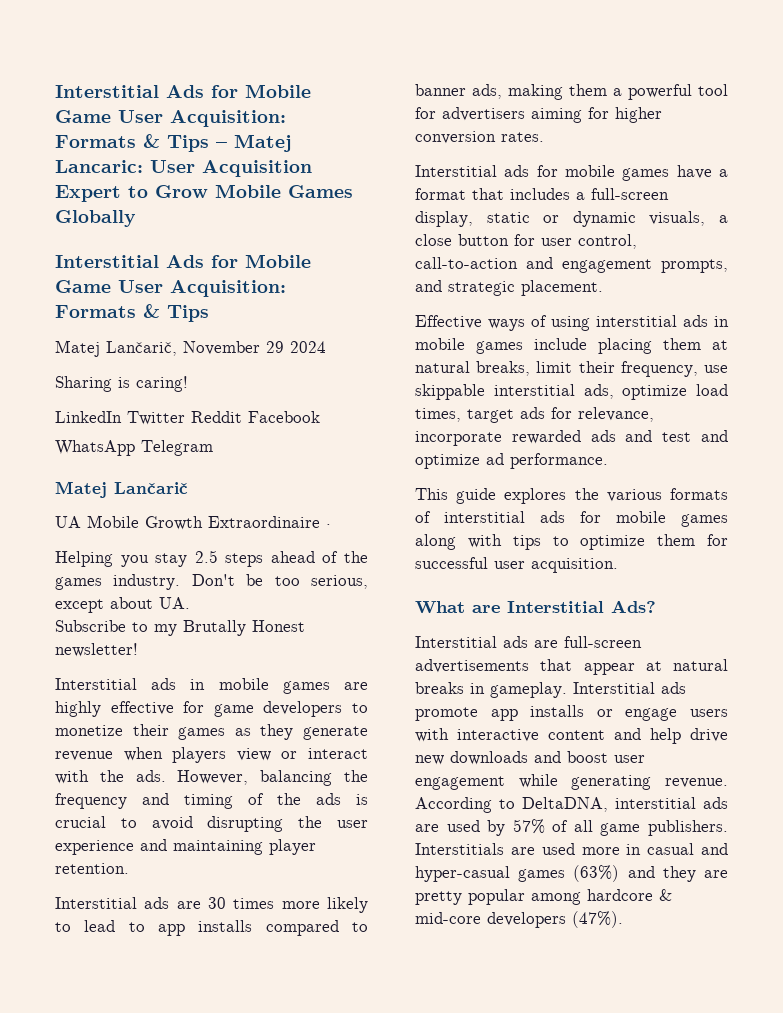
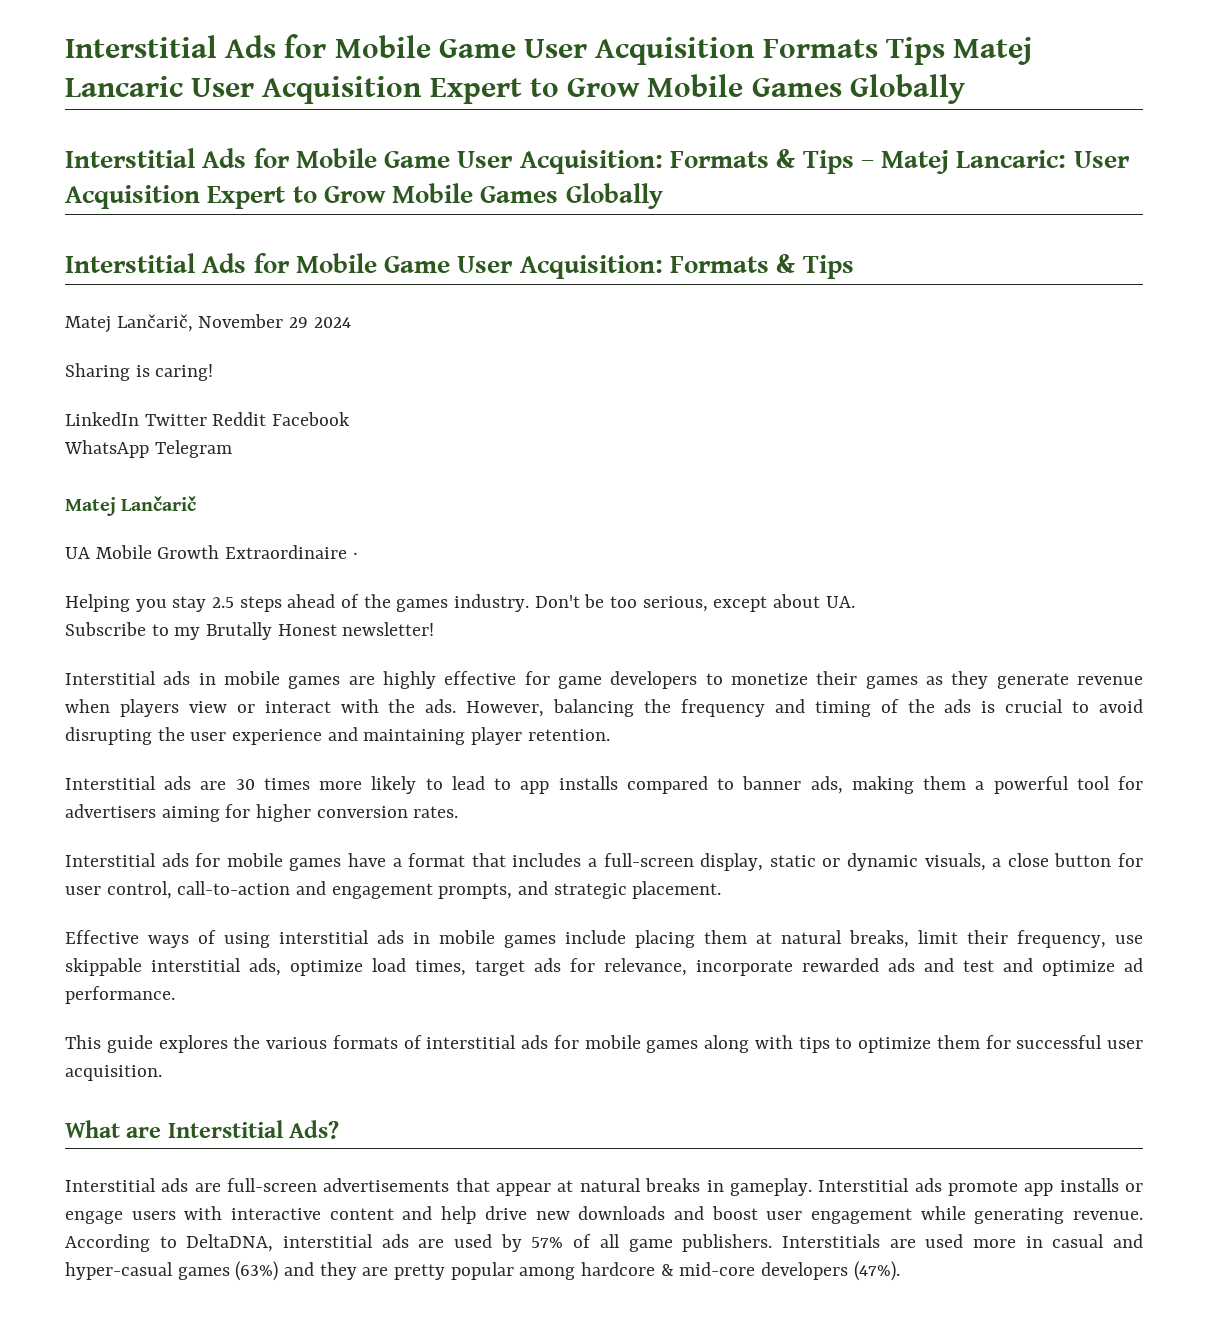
+ Interstitial Ads for Mobile Game User Acquisition Formats Tips Matej Lancaric User Acquisition Expert to Grow Mobile Games Globally

